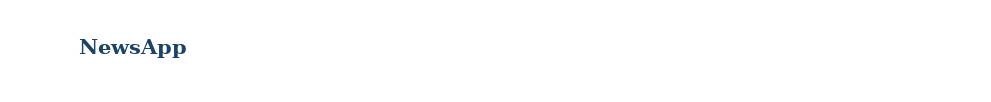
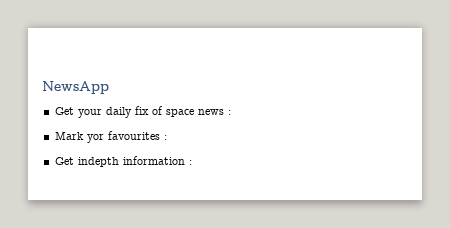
+ Get your daily fix of space news :
+ Mark yor favourites :
+ Get indepth information :

